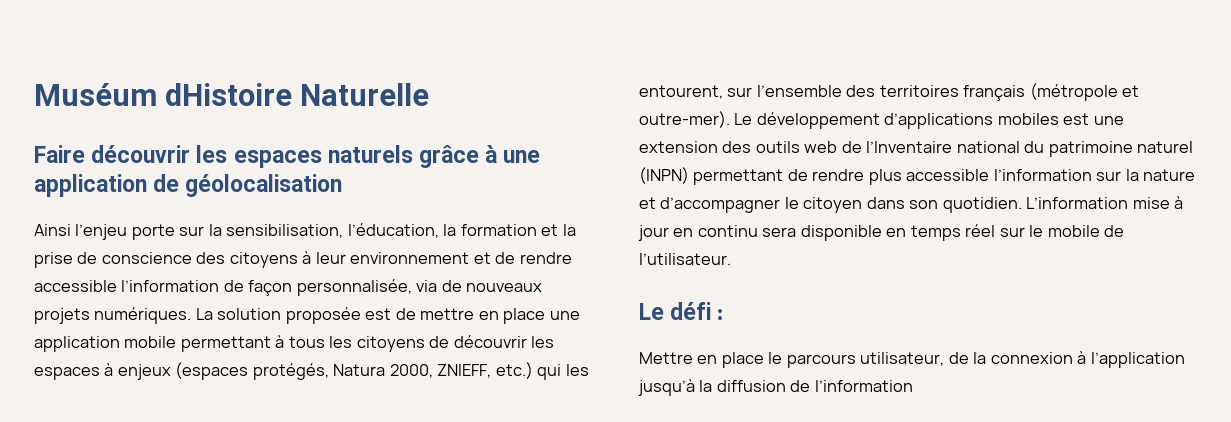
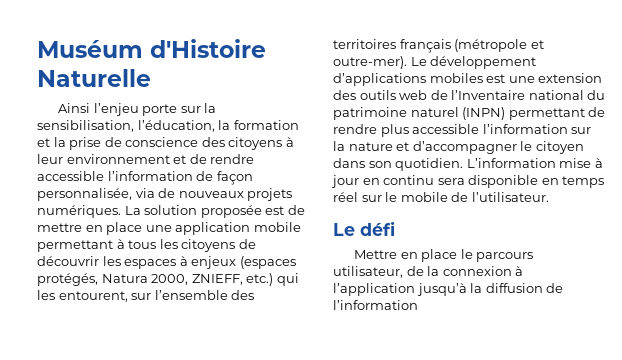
- Muséum dHistoire Naturelle
+ Muséum d'Histoire Naturelle
- Faire découvrir les espaces naturels grâce à une application de géolocalisation
- Le défi :
+ Le défi

